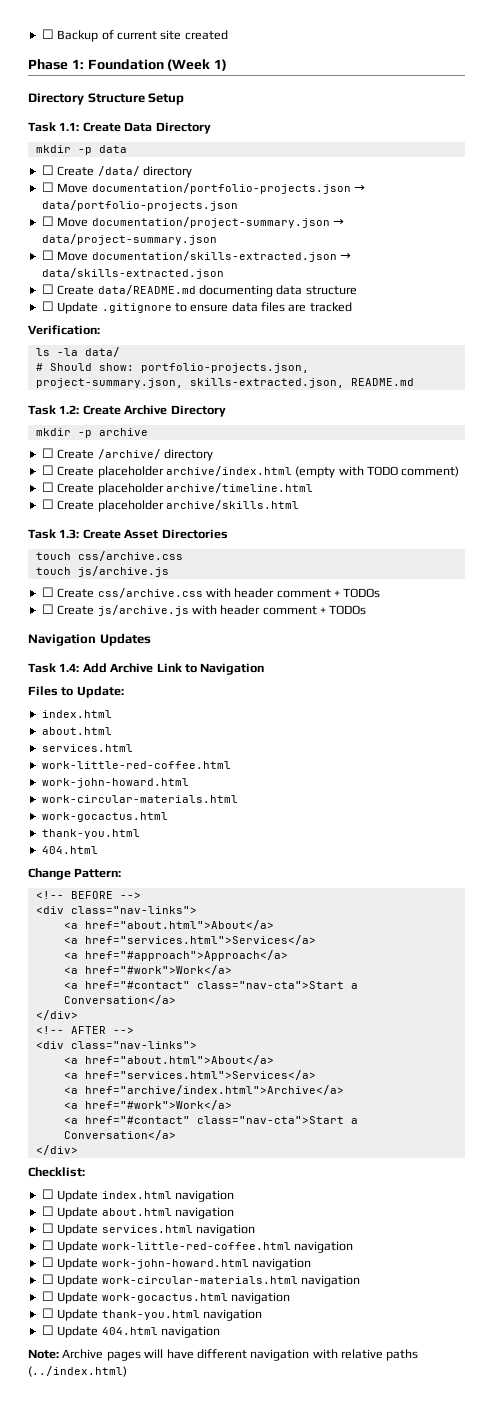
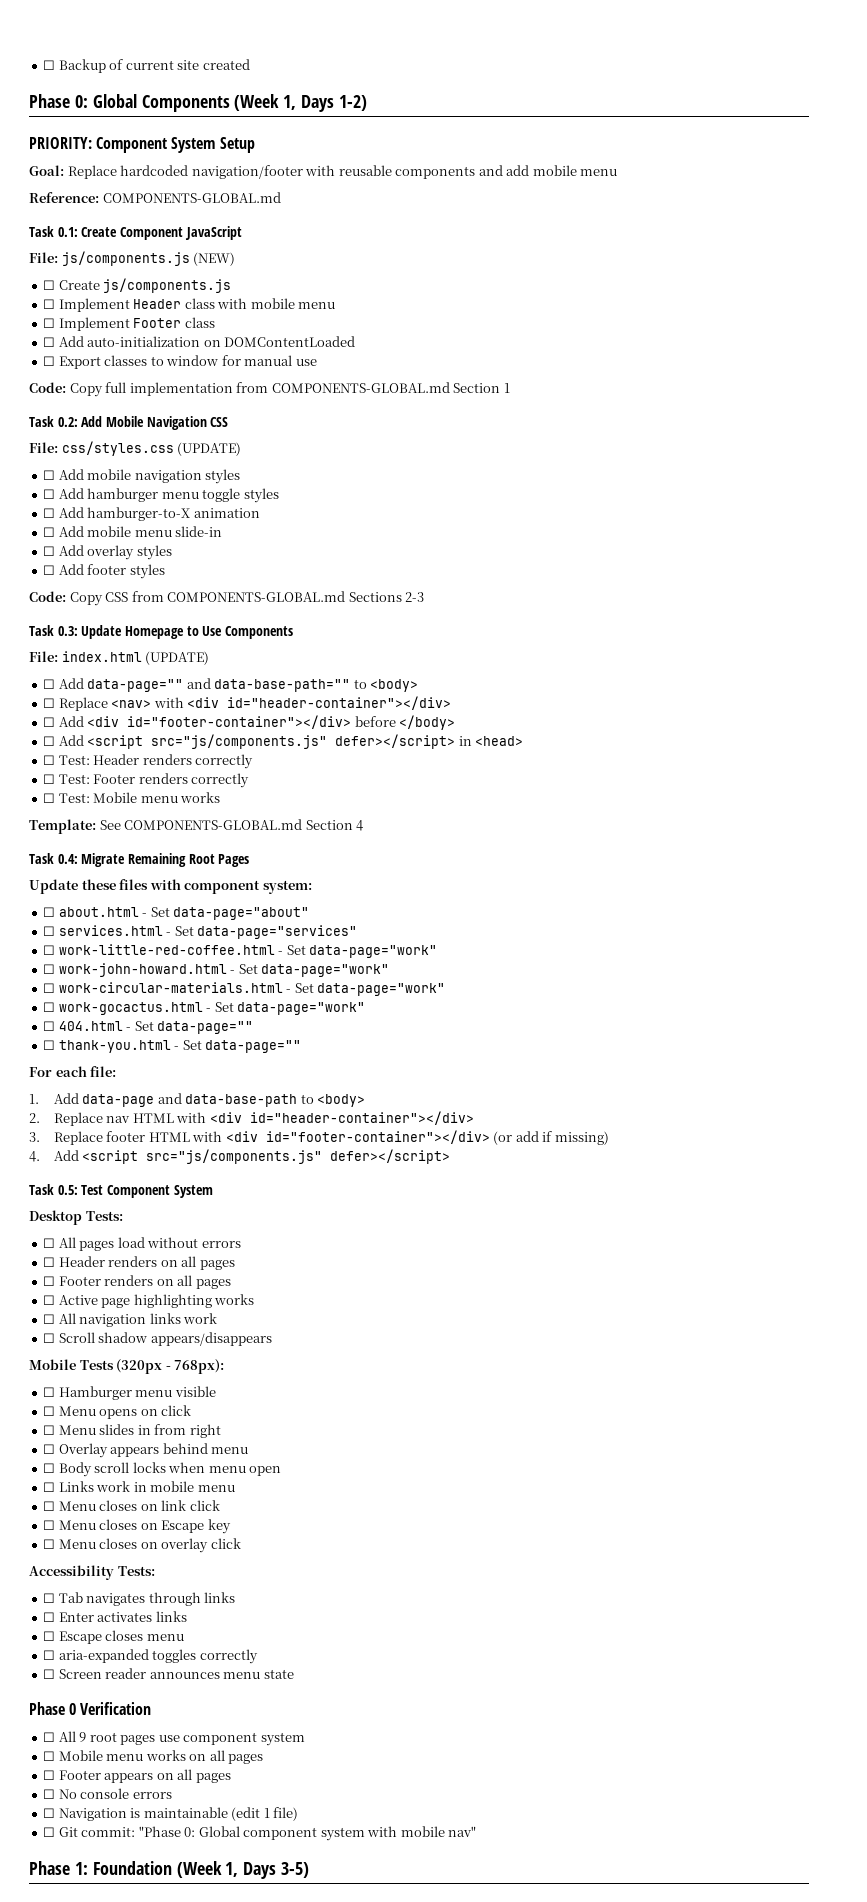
- Phase 1: Foundation (Week 1)
- Directory Structure Setup
- Task 1.1: Create Data Directory
- mkdir -p data
- ☐ Create /data/ directory
- ☐ Move documentation/portfolio-projects.json → data/portfolio-projects.json
- ☐ Move documentation/project-summary.json → data/project-summary.json
- ☐ Move documentation/skills-extracted.json → data/skills-extracted.json
- ☐ Create data/README.md documenting data structure
- ☐ Update .gitignore to ensure data files are tracked
- Verification:
- ls -la data/
- # Should show: portfolio-projects.json, project-summary.json, skills-extracted.json, README.md
- Task 1.2: Create Archive Directory
- mkdir -p archive
- ☐ Create /archive/ directory
- ☐ Create placeholder archive/index.html (empty with TODO comment)
- ☐ Create placeholder archive/timeline.html
- ☐ Create placeholder archive/skills.html
- Task 1.3: Create Asset Directories
- touch css/archive.css
- touch js/archive.js
- ☐ Create css/archive.css with header comment + TODOs
- ☐ Create js/archive.js with header comment + TODOs
- Navigation Updates
- Task 1.4: Add Archive Link to Navigation
- Files to Update:
- index.html
- about.html
- services.html
- work-little-red-coffee.html
- work-john-howard.html
- work-circular-materials.html
- work-gocactus.html
- thank-you.html
- 404.html
- Change Pattern:
- <!-- BEFORE -->
- <div class="nav-links">
- <a href="about.html">About</a>
- <a href="services.html">Services</a>
- <a href="#approach">Approach</a>
- <a href="#work">Work</a>
- <a href="#contact" class="nav-cta">Start a Conversation</a>
- </div>
- <!-- AFTER -->
- <div class="nav-links">
- <a href="about.html">About</a>
- <a href="services.html">Services</a>
- <a href="archive/index.html">Archive</a>
- <a href="#work">Work</a>
- <a href="#contact" class="nav-cta">Start a Conversation</a>
- </div>
- Checklist:
- ☐ Update index.html navigation
- ☐ Update about.html navigation
- ☐ Update services.html navigation
- ☐ Update work-little-red-coffee.html navigation
- ☐ Update work-john-howard.html navigation
- ☐ Update work-circular-materials.html navigation
- ☐ Update work-gocactus.html navigation
- ☐ Update thank-you.html navigation
- ☐ Update 404.html navigation
- Note: Archive pages will have different navigation with relative paths (../index.html)
+ Phase 0: Global Components (Week 1, Days 1-2)
+ PRIORITY: Component System Setup
+ Goal: Replace hardcoded navigation/footer with reusable components and add mobile menu
+ Reference: COMPONENTS-GLOBAL.md
+ Task 0.1: Create Component JavaScript
+ File: js/components.js (NEW)
+ ☐ Create js/components.js
+ ☐ Implement Header class with mobile menu
+ ☐ Implement Footer class
+ ☐ Add auto-initialization on DOMContentLoaded
+ ☐ Export classes to window for manual use
+ Code: Copy full implementation from COMPONENTS-GLOBAL.md Section 1
+ Task 0.2: Add Mobile Navigation CSS
+ File: css/styles.css (UPDATE)
+ ☐ Add mobile navigation styles
+ ☐ Add hamburger menu toggle styles
+ ☐ Add hamburger-to-X animation
+ ☐ Add mobile menu slide-in
+ ☐ Add overlay styles
+ ☐ Add footer styles
+ Code: Copy CSS from COMPONENTS-GLOBAL.md Sections 2-3
+ Task 0.3: Update Homepage to Use Components
+ File: index.html (UPDATE)
+ ☐ Add data-page="" and data-base-path="" to <body>
+ ☐ Replace <nav> with <div id="header-container"></div>
+ ☐ Add <div id="footer-container"></div> before </body>
+ ☐ Add <script src="js/components.js" defer></script> in <head>
+ ☐ Test: Header renders correctly
+ ☐ Test: Footer renders correctly
+ ☐ Test: Mobile menu works
+ Template: See COMPONENTS-GLOBAL.md Section 4
+ Task 0.4: Migrate Remaining Root Pages
+ Update these files with component system:
+ ☐ about.html - Set data-page="about"
+ ☐ services.html - Set data-page="services"
+ ☐ work-little-red-coffee.html - Set data-page="work"
+ ☐ work-john-howard.html - Set data-page="work"
+ ☐ work-circular-materials.html - Set data-page="work"
+ ☐ work-gocactus.html - Set data-page="work"
+ ☐ 404.html - Set data-page=""
+ ☐ thank-you.html - Set data-page=""
+ For each file:
+ 1. Add data-page and data-base-path to <body>
+ 2. Replace nav HTML with <div id="header-container"></div>
+ 3. Replace footer HTML with <div id="footer-container"></div> (or add if missing)
+ 4. Add <script src="js/components.js" defer></script>
+ Task 0.5: Test Component System
+ Desktop Tests:
+ ☐ All pages load without errors
+ ☐ Header renders on all pages
+ ☐ Footer renders on all pages
+ ☐ Active page highlighting works
+ ☐ All navigation links work
+ ☐ Scroll shadow appears/disappears
+ Mobile Tests (320px - 768px):
+ ☐ Hamburger menu visible
+ ☐ Menu opens on click
+ ☐ Menu slides in from right
+ ☐ Overlay appears behind menu
+ ☐ Body scroll locks when menu open
+ ☐ Links work in mobile menu
+ ☐ Menu closes on link click
+ ☐ Menu closes on Escape key
+ ☐ Menu closes on overlay click
+ Accessibility Tests:
+ ☐ Tab navigates through links
+ ☐ Enter activates links
+ ☐ Escape closes menu
+ ☐ aria-expanded toggles correctly
+ ☐ Screen reader announces menu state
+ Phase 0 Verification
+ ☐ All 9 root pages use component system
+ ☐ Mobile menu works on all pages
+ ☐ Footer appears on all pages
+ ☐ No console errors
+ ☐ Navigation is maintainable (edit 1 file)
+ ☐ Git commit: "Phase 0: Global component system with mobile nav"
+ Phase 1: Foundation (Week 1, Days 3-5)

